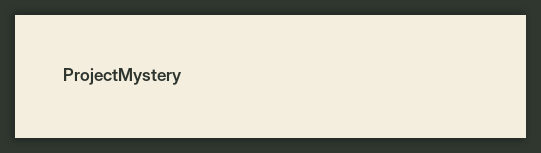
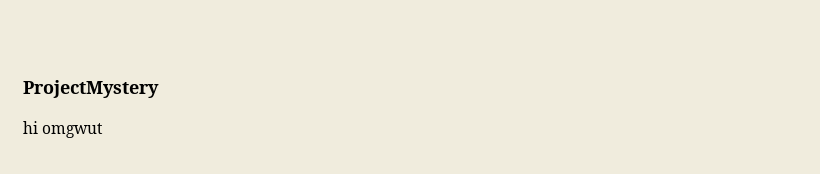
+ hi omgwut

